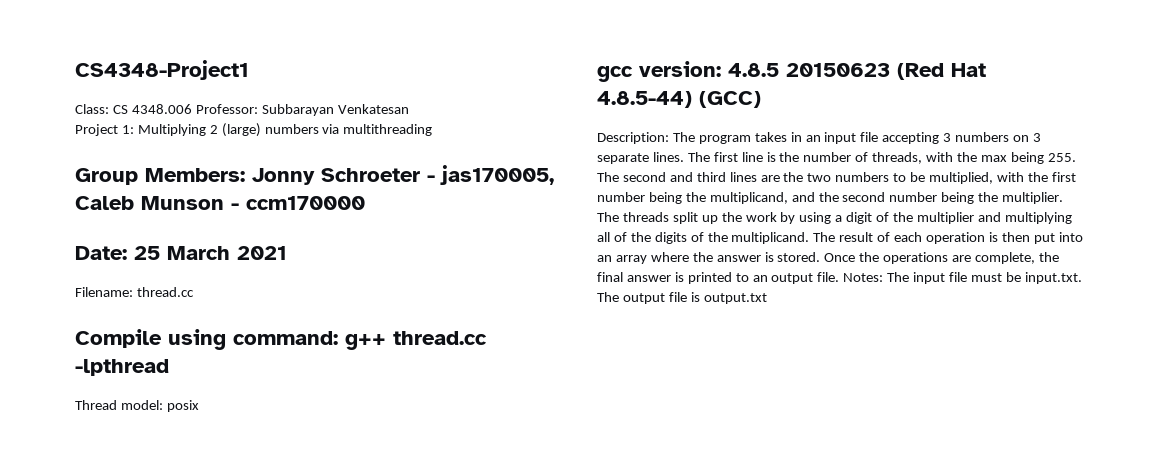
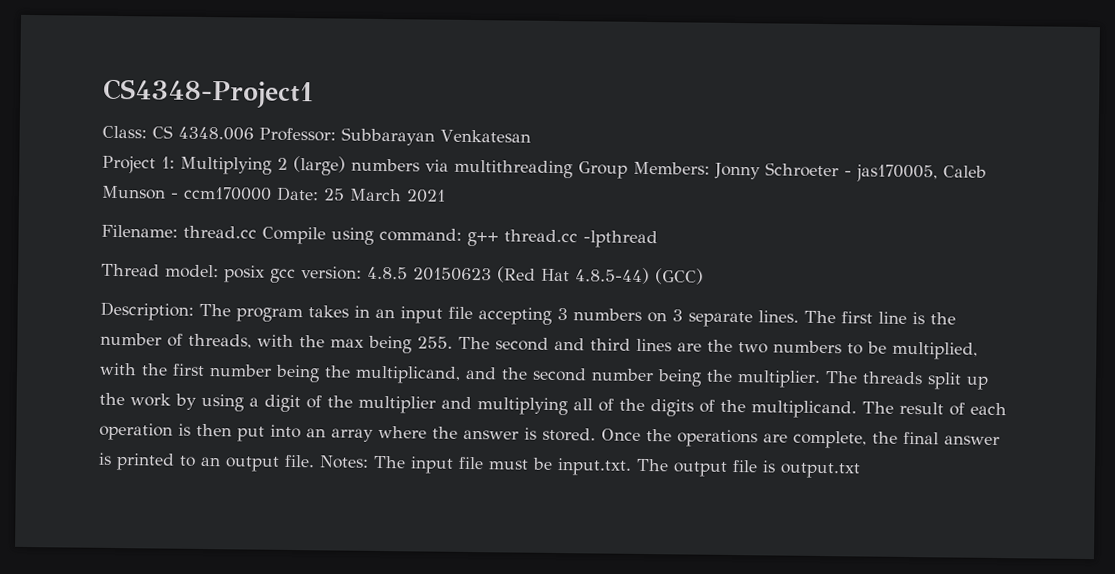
- Project 1: Multiplying 2 (large) numbers via multithreading
- Group Members: Jonny Schroeter - jas170005, Caleb Munson - ccm170000
- Date: 25 March 2021
+ Project 1: Multiplying 2 (large) numbers via multithreading Group Members: Jonny Schroeter - jas170005, Caleb Munson - ccm170000 Date: 25 March 2021
- Filename: thread.cc
- Compile using command: g++ thread.cc -lpthread
+ Filename: thread.cc Compile using command: g++ thread.cc -lpthread
- Thread model: posix
- gcc version: 4.8.5 20150623 (Red Hat 4.8.5-44) (GCC)
+ Thread model: posix gcc version: 4.8.5 20150623 (Red Hat 4.8.5-44) (GCC)

